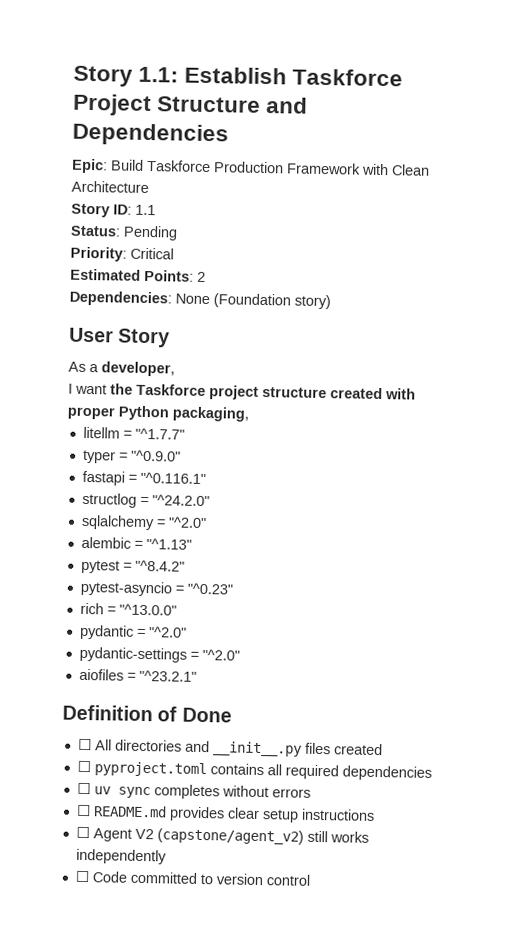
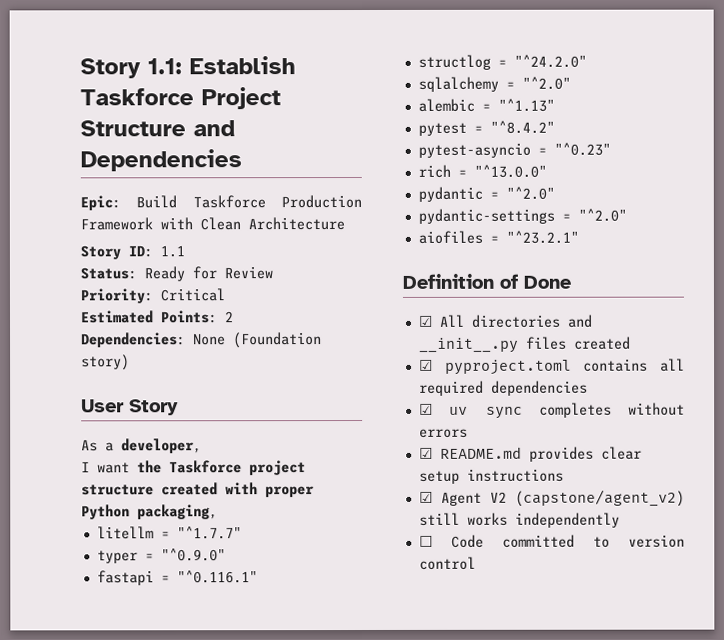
- Status: Pending
+ Status: Ready for Review
- ☐ All directories and __init__.py files created
+ ☑ All directories and __init__.py files created
- ☐ pyproject.toml contains all required dependencies
+ ☑ pyproject.toml contains all required dependencies
- ☐ uv sync completes without errors
+ ☑ uv sync completes without errors
- ☐ README.md provides clear setup instructions
+ ☑ README.md provides clear setup instructions
- ☐ Agent V2 (capstone/agent_v2) still works independently
+ ☑ Agent V2 (capstone/agent_v2) still works independently

